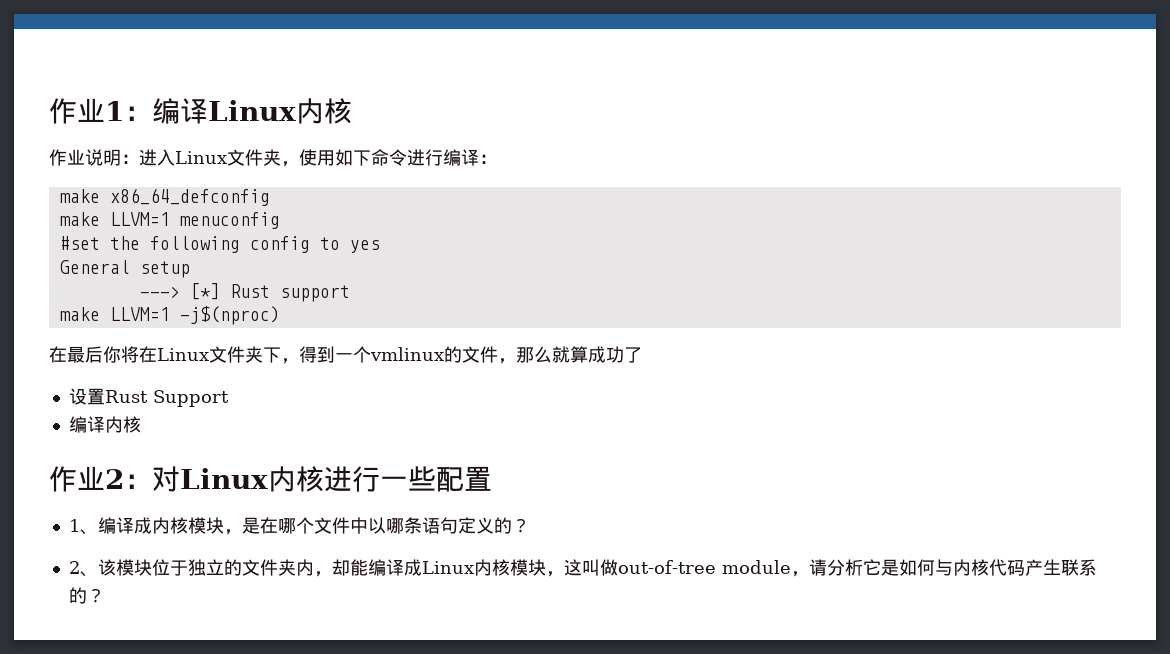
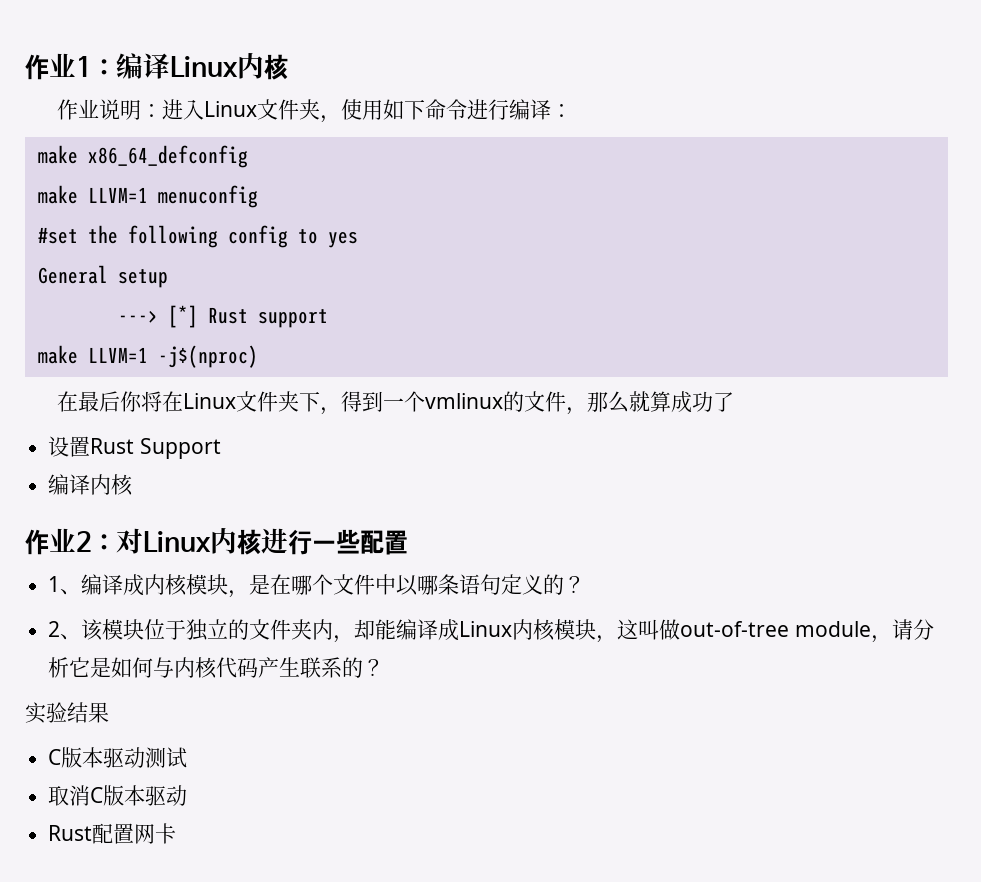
+ 实验结果
+ C版本驱动测试
+ 取消C版本驱动
+ Rust配置网卡

